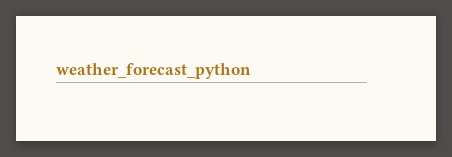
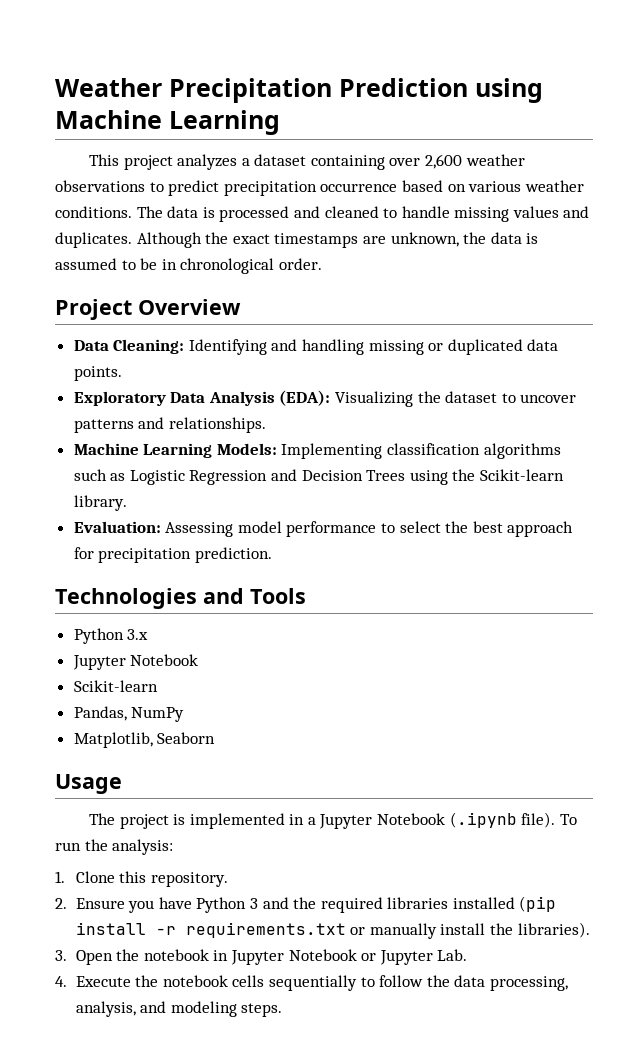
- weather_forecast_python
+ Weather Precipitation Prediction using Machine Learning
+ This project analyzes a dataset containing over 2,600 weather observations to predict precipitation occurrence based on various weather conditions. The data is processed and cleaned to handle missing values and duplicates. Although the exact timestamps are unknown, the data is assumed to be in chronological order.
+ Project Overview
+ Data Cleaning: Identifying and handling missing or duplicated data points.
+ Exploratory Data Analysis (EDA): Visualizing the dataset to uncover patterns and relationships.
+ Machine Learning Models: Implementing classification algorithms such as Logistic Regression and Decision Trees using the Scikit-learn library.
+ Evaluation: Assessing model performance to select the best approach for precipitation prediction.
+ Technologies and Tools
+ Python 3.x
+ Jupyter Notebook
+ Scikit-learn
+ Pandas, NumPy
+ Matplotlib, Seaborn
+ Usage
+ The project is implemented in a Jupyter Notebook (.ipynb file). To run the analysis:
+ 1. Clone this repository.
+ 2. Ensure you have Python 3 and the required libraries installed (pip install -r requirements.txt or manually install the libraries).
+ 3. Open the notebook in Jupyter Notebook or Jupyter Lab.
+ 4. Execute the notebook cells sequentially to follow the data processing, analysis, and modeling steps.

